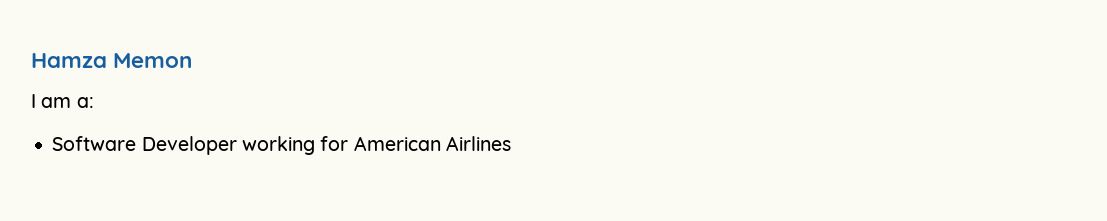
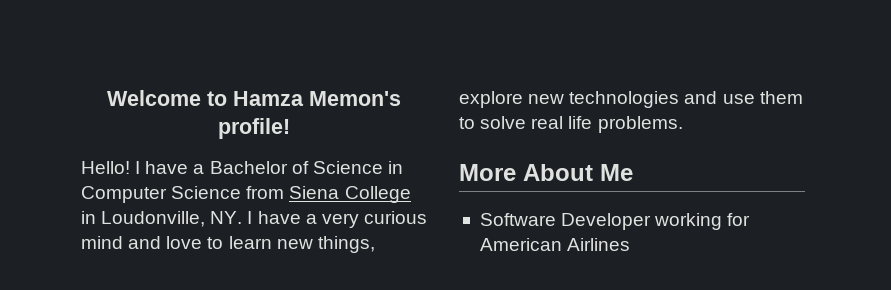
- Hamza Memon
- I am a:
+ Welcome to Hamza Memon's profile!
+ Hello! I have a Bachelor of Science in Computer Science from Siena College in Loudonville, NY. I have a very curious mind and love to learn new things, explore new technologies and use them to solve real life problems.
+ More About Me

